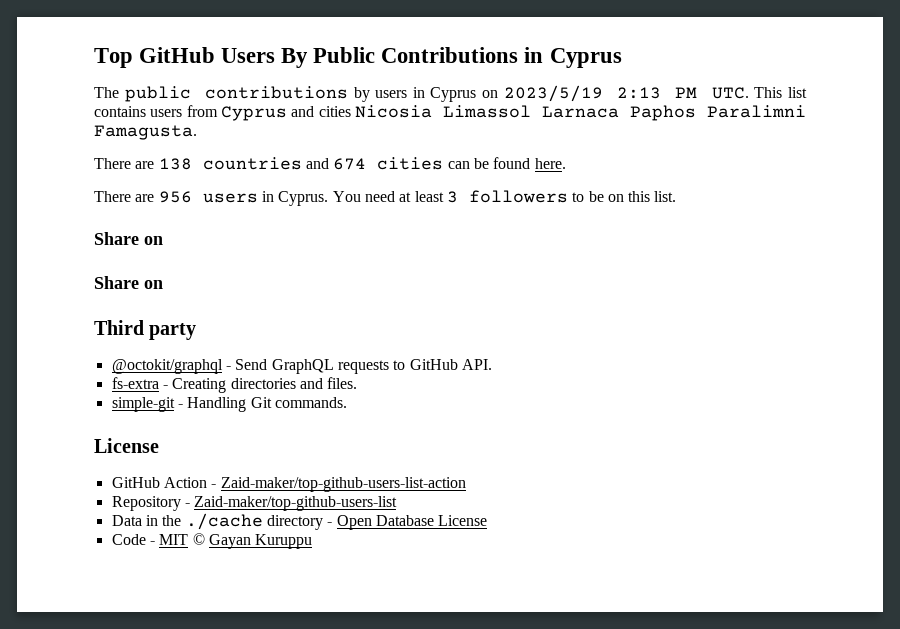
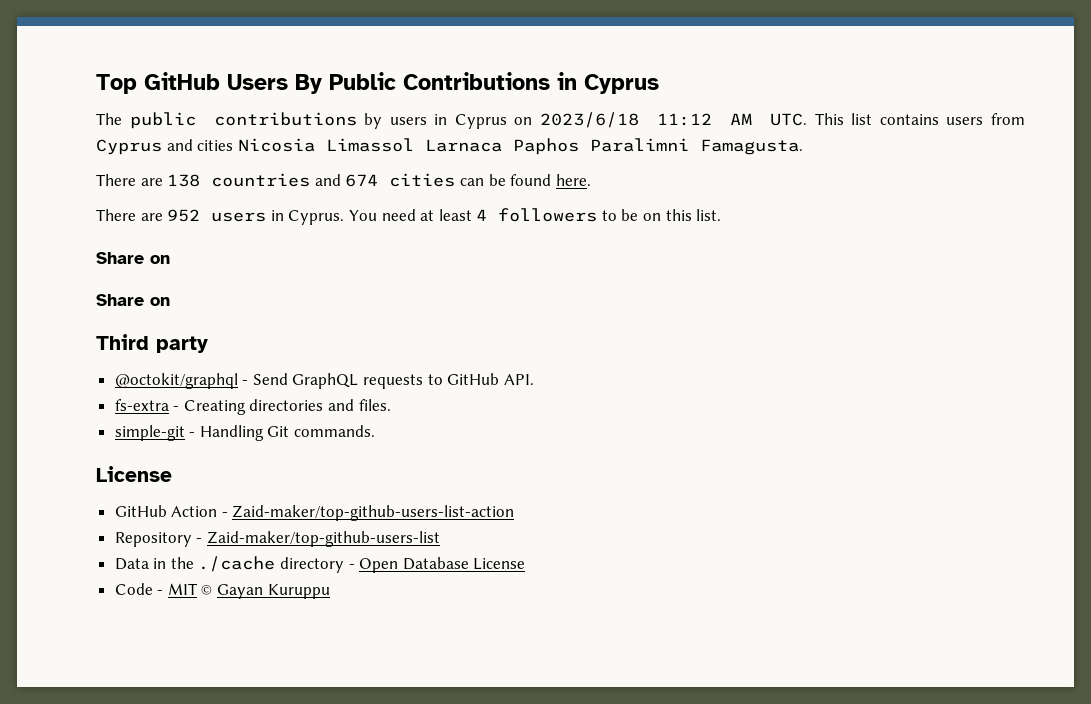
- The public contributions by users in Cyprus on 2023/5/19 2:13 PM UTC. This list contains users from Cyprus and cities Nicosia Limassol Larnaca Paphos Paralimni Famagusta.
+ The public contributions by users in Cyprus on 2023/6/18 11:12 AM UTC. This list contains users from Cyprus and cities Nicosia Limassol Larnaca Paphos Paralimni Famagusta.
- There are 956 users in Cyprus.
+ There are 952 users in Cyprus.
- You need at least 3 followers to be on this list.
+ You need at least 4 followers to be on this list.

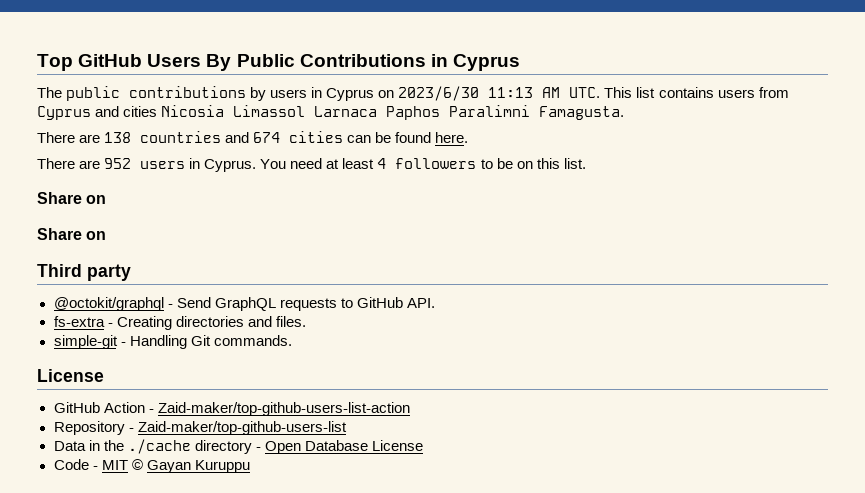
- The public contributions by users in Cyprus on 2023/6/18 11:12 AM UTC. This list contains users from Cyprus and cities Nicosia Limassol Larnaca Paphos Paralimni Famagusta.
+ The public contributions by users in Cyprus on 2023/6/30 11:13 AM UTC. This list contains users from Cyprus and cities Nicosia Limassol Larnaca Paphos Paralimni Famagusta.

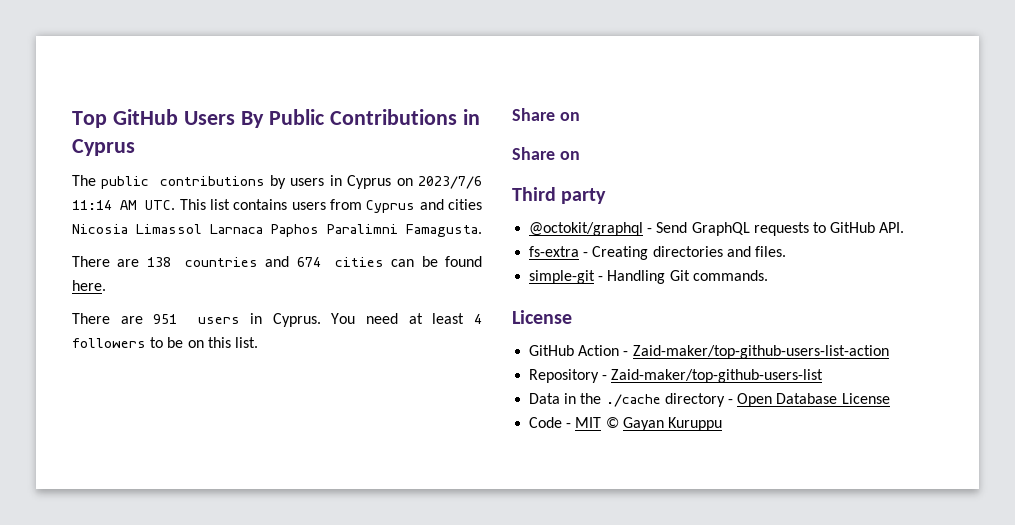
- The public contributions by users in Cyprus on 2023/6/30 11:13 AM UTC. This list contains users from Cyprus and cities Nicosia Limassol Larnaca Paphos Paralimni Famagusta.
+ The public contributions by users in Cyprus on 2023/7/6 11:14 AM UTC. This list contains users from Cyprus and cities Nicosia Limassol Larnaca Paphos Paralimni Famagusta.
- There are 952 users in Cyprus.
+ There are 951 users in Cyprus.

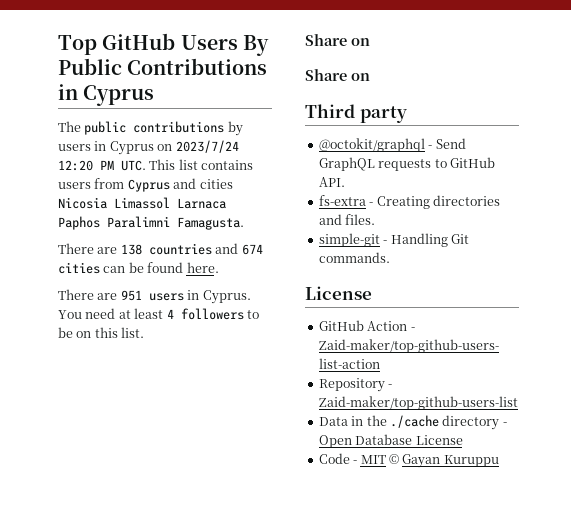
- The public contributions by users in Cyprus on 2023/7/6 11:14 AM UTC. This list contains users from Cyprus and cities Nicosia Limassol Larnaca Paphos Paralimni Famagusta.
+ The public contributions by users in Cyprus on 2023/7/24 12:20 PM UTC. This list contains users from Cyprus and cities Nicosia Limassol Larnaca Paphos Paralimni Famagusta.

